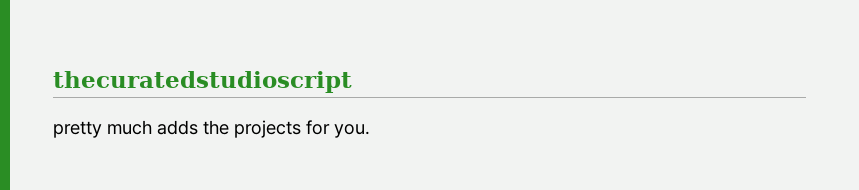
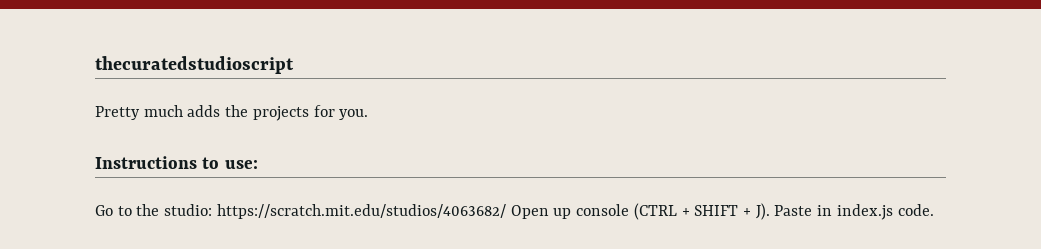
- pretty much adds the projects for you.
+ Pretty much adds the projects for you.
+ Instructions to use:
+ Go to the studio: https://scratch.mit.edu/studios/4063682/ Open up console (CTRL + SHIFT + J). Paste in index.js code.

